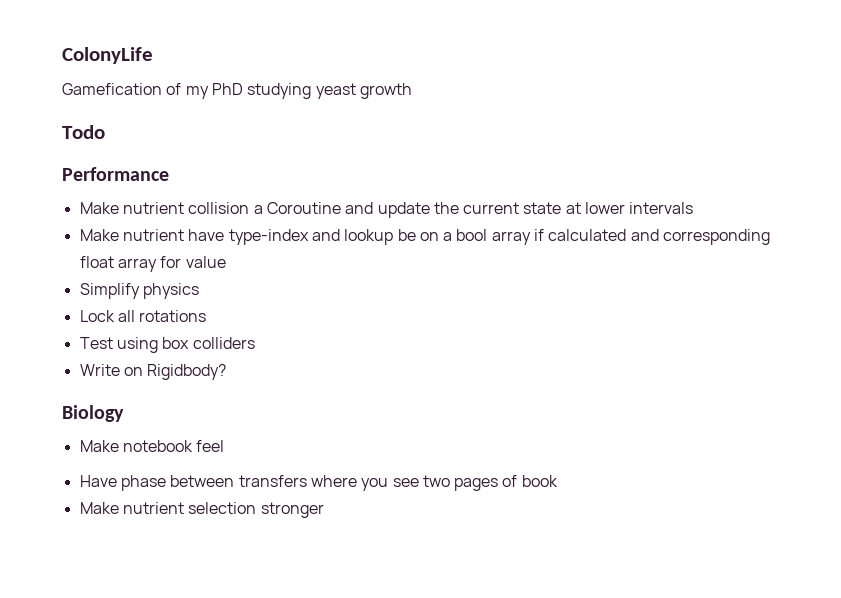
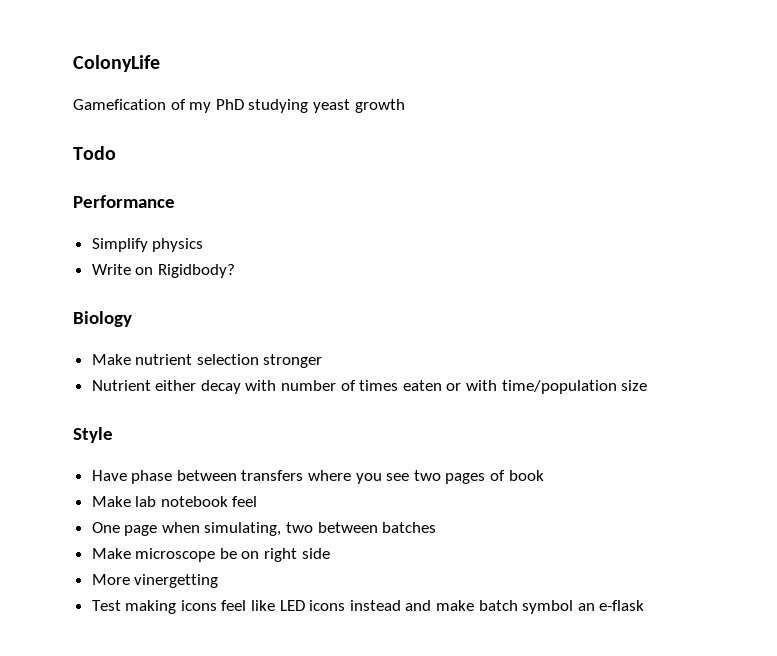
- Make nutrient collision a Coroutine and update the current state at lower intervals
- Make nutrient have type-index and lookup be on a bool array if calculated and corresponding float array for value
  Simplify physics
- Lock all rotations
- Test using box colliders
- Make notebook feel
+ Make nutrient selection stronger
+ Nutrient either decay with number of times eaten or with time/population size
+ Style
- Make nutrient selection stronger
+ Make lab notebook feel
+ One page when simulating, two between batches
+ Make microscope be on right side
+ More vinergetting
+ Test making icons feel like LED icons instead and make batch symbol an e-flask

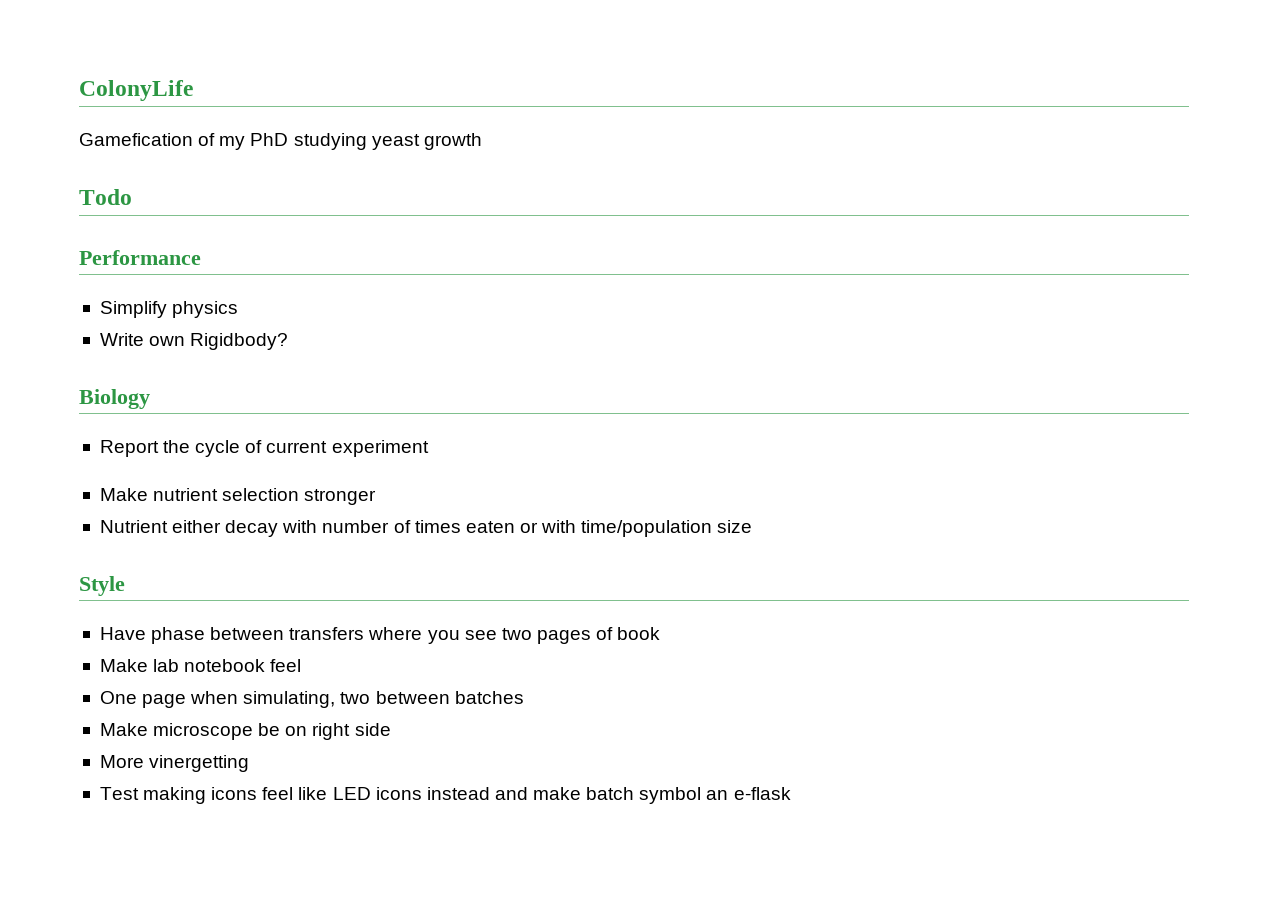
- Write on Rigidbody?
+ Write own Rigidbody?
+ Report the cycle of current experiment

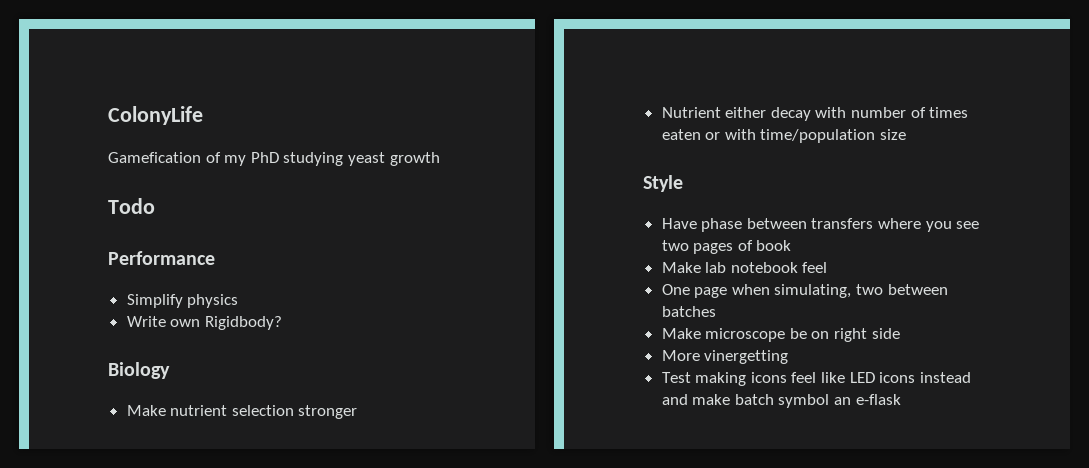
- Report the cycle of current experiment

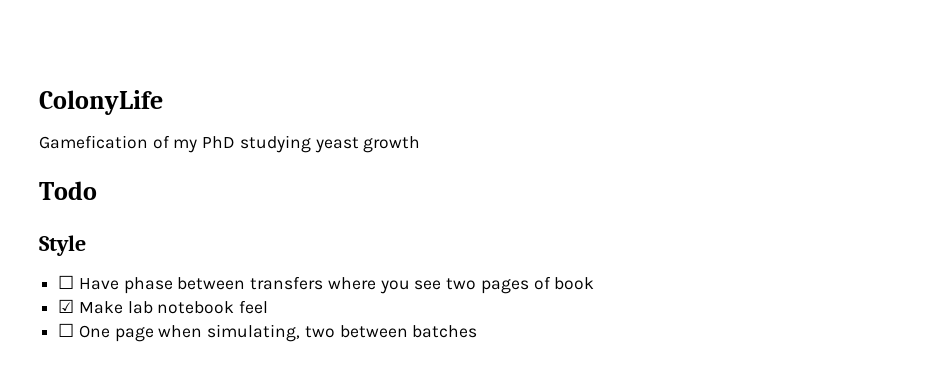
- Performance
- Simplify physics
- Write own Rigidbody?
- Biology
- Make nutrient selection stronger
- Nutrient either decay with number of times eaten or with time/population size
- Have phase between transfers where you see two pages of book
+ ☐ Have phase between transfers where you see two pages of book
- Make lab notebook feel
+ ☑ Make lab notebook feel
- One page when simulating, two between batches
+ ☐ One page when simulating, two between batches
- Make microscope be on right side
- More vinergetting
- Test making icons feel like LED icons instead and make batch symbol an e-flask

